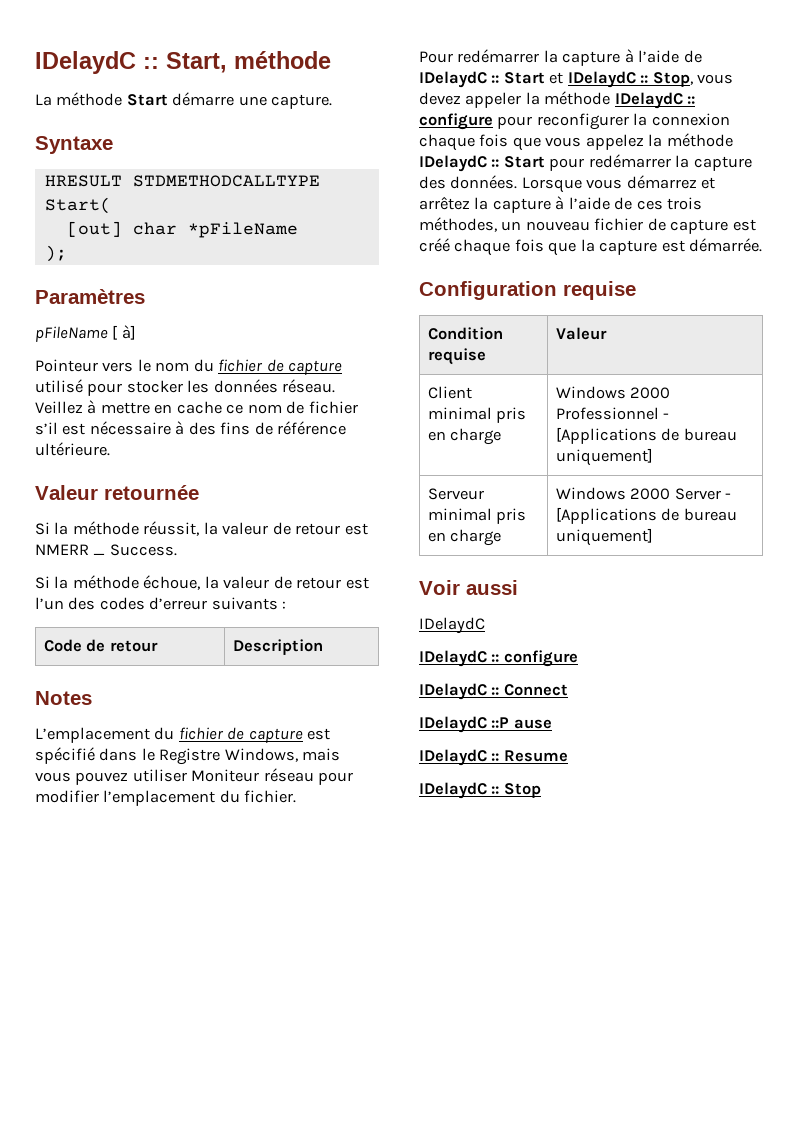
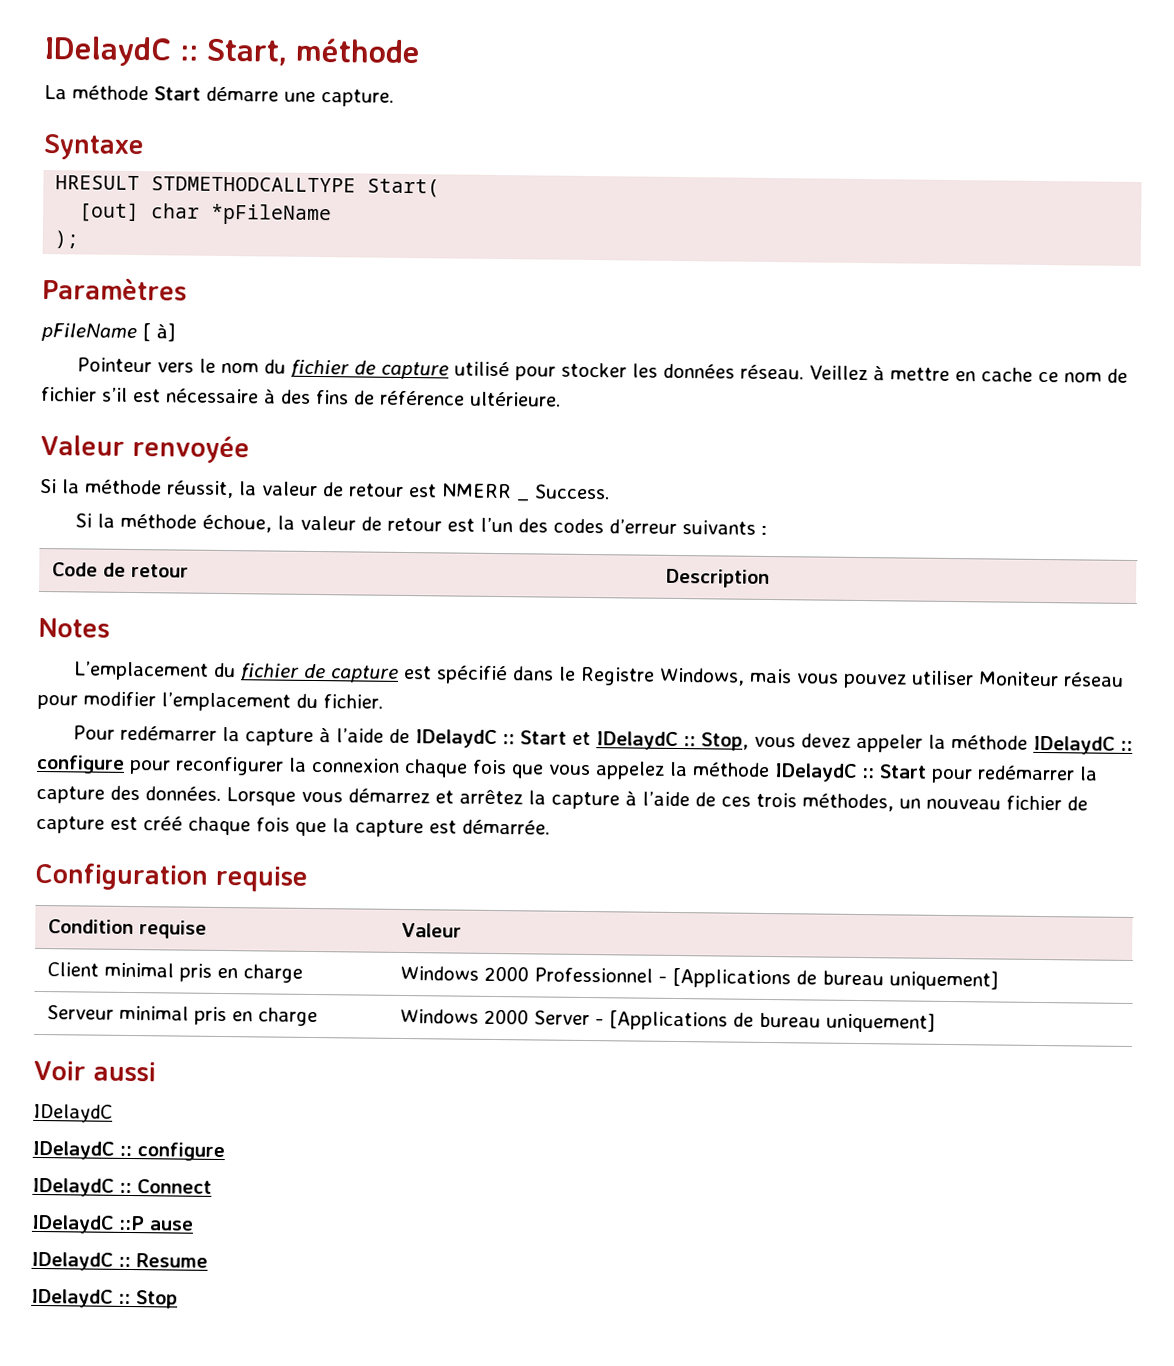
- Valeur retournée
+ Valeur renvoyée

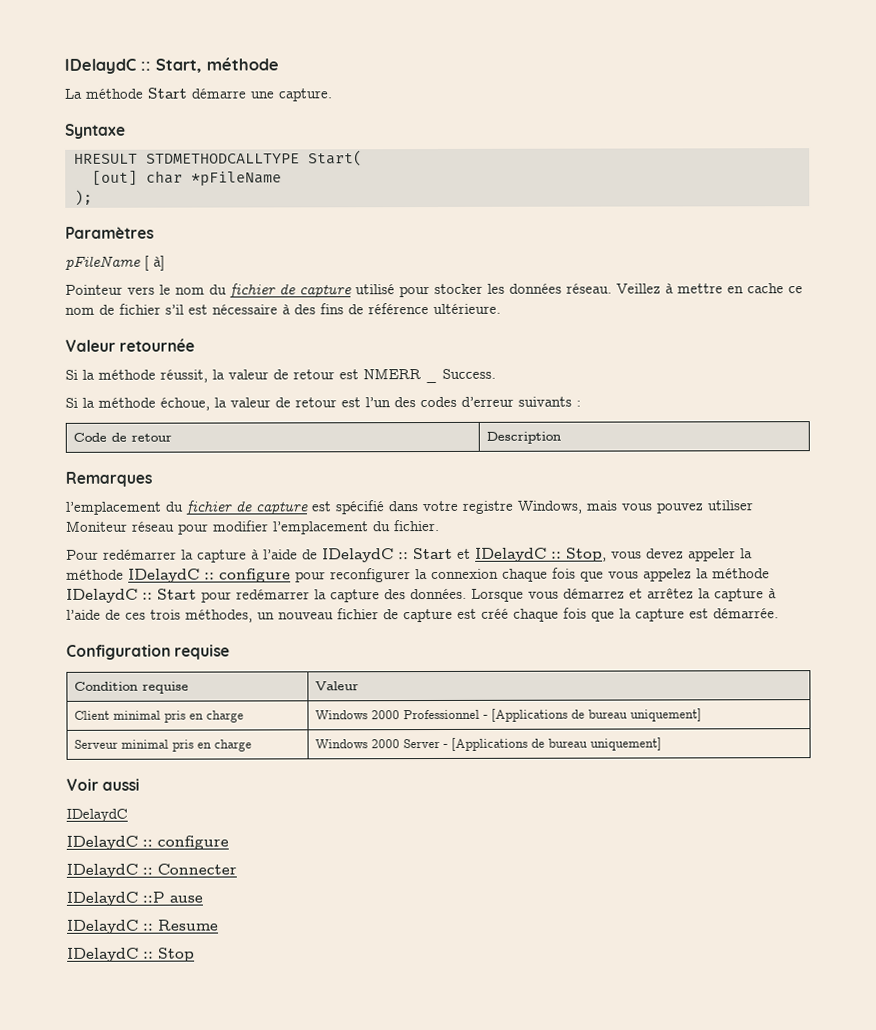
- Valeur renvoyée
+ Valeur retournée
- Notes
- L’emplacement du fichier de capture est spécifié dans le Registre Windows, mais vous pouvez utiliser Moniteur réseau pour modifier l’emplacement du fichier.
+ Remarques
+ l’emplacement du fichier de capture est spécifié dans votre registre Windows, mais vous pouvez utiliser Moniteur réseau pour modifier l’emplacement du fichier.
- IDelaydC :: Connect
+ IDelaydC :: Connecter

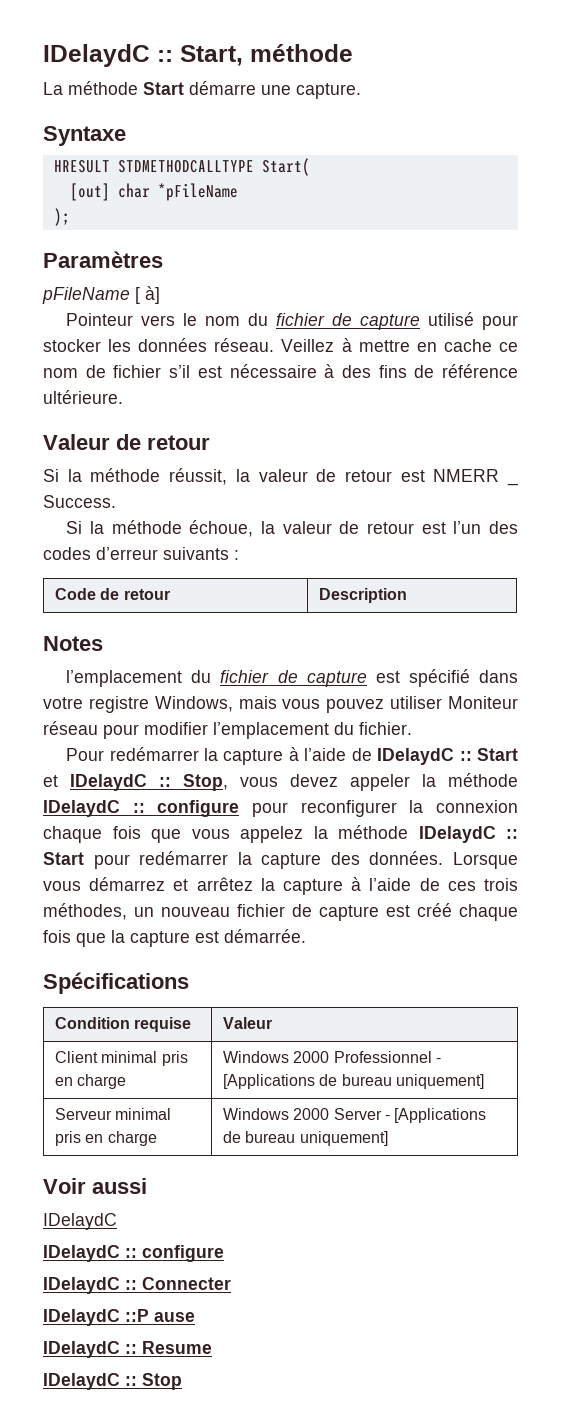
- Valeur retournée
+ Valeur de retour
- Remarques
+ Notes
- Configuration requise
+ Spécifications

